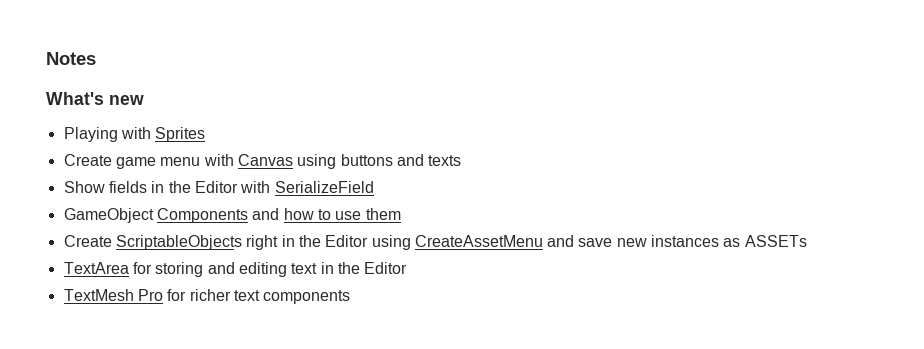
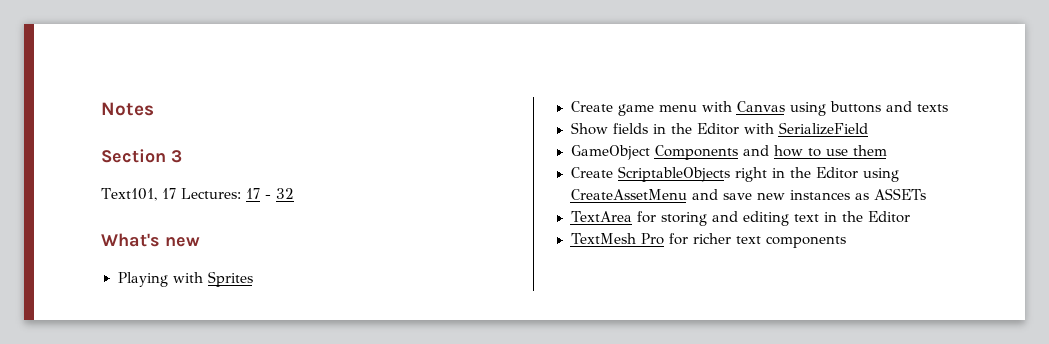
+ Section 3
+ Text101, 17 Lectures: 17 - 32

